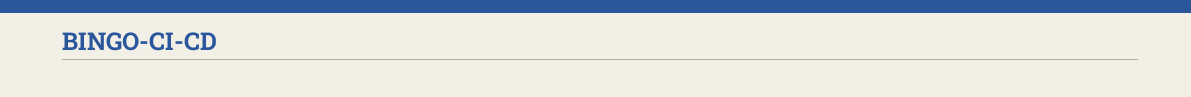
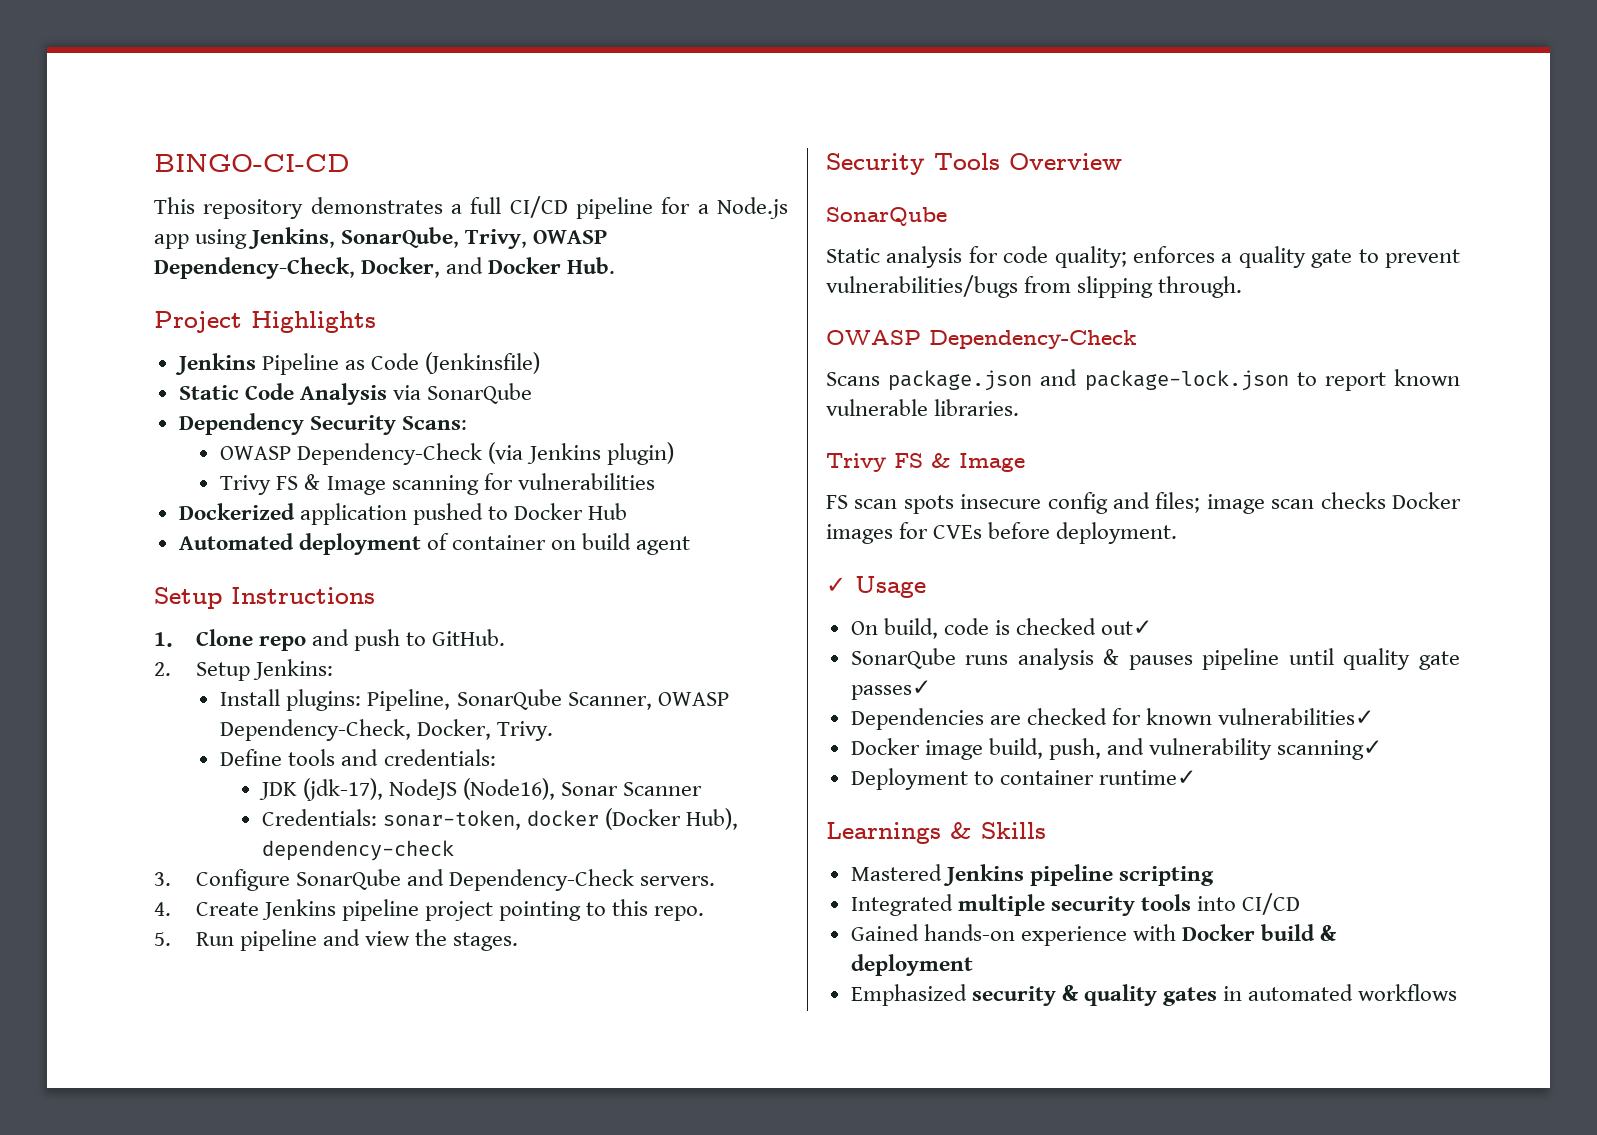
+ This repository demonstrates a full CI/CD pipeline for a Node.js app using Jenkins, SonarQube, Trivy, OWASP Dependency-Check, Docker, and Docker Hub.
+ Project Highlights
+ Jenkins Pipeline as Code (Jenkinsfile)
+ Static Code Analysis via SonarQube
+ Dependency Security Scans:
+ OWASP Dependency-Check (via Jenkins plugin)
+ Trivy FS & Image scanning for vulnerabilities
+ Dockerized application pushed to Docker Hub
+ Automated deployment of container on build agent
+ Setup Instructions
+ 1. Clone repo and push to GitHub.
+ 2. Setup Jenkins:
+ Install plugins: Pipeline, SonarQube Scanner, OWASP Dependency-Check, Docker, Trivy.
+ Define tools and credentials:
+ JDK (jdk-17), NodeJS (Node16), Sonar Scanner
+ Credentials: sonar-token, docker (Docker Hub), dependency-check
+ 3. Configure SonarQube and Dependency-Check servers.
+ 4. Create Jenkins pipeline project pointing to this repo.
+ 5. Run pipeline and view the stages.
+ Security Tools Overview
+ SonarQube
+ Static analysis for code quality; enforces a quality gate to prevent vulnerabilities/bugs from slipping through.
+ OWASP Dependency-Check
+ Scans package.json and package-lock.json to report known vulnerable libraries.
+ Trivy FS & Image
+ FS scan spots insecure config and files; image scan checks Docker images for CVEs before deployment.
+ ✓ Usage
+ On build, code is checked out✓
+ SonarQube runs analysis & pauses pipeline until quality gate passes✓
+ Dependencies are checked for known vulnerabilities✓
+ Docker image build, push, and vulnerability scanning✓
+ Deployment to container runtime✓
+ Learnings & Skills
+ Mastered Jenkins pipeline scripting
+ Integrated multiple security tools into CI/CD
+ Gained hands-on experience with Docker build & deployment
+ Emphasized security & quality gates in automated workflows

